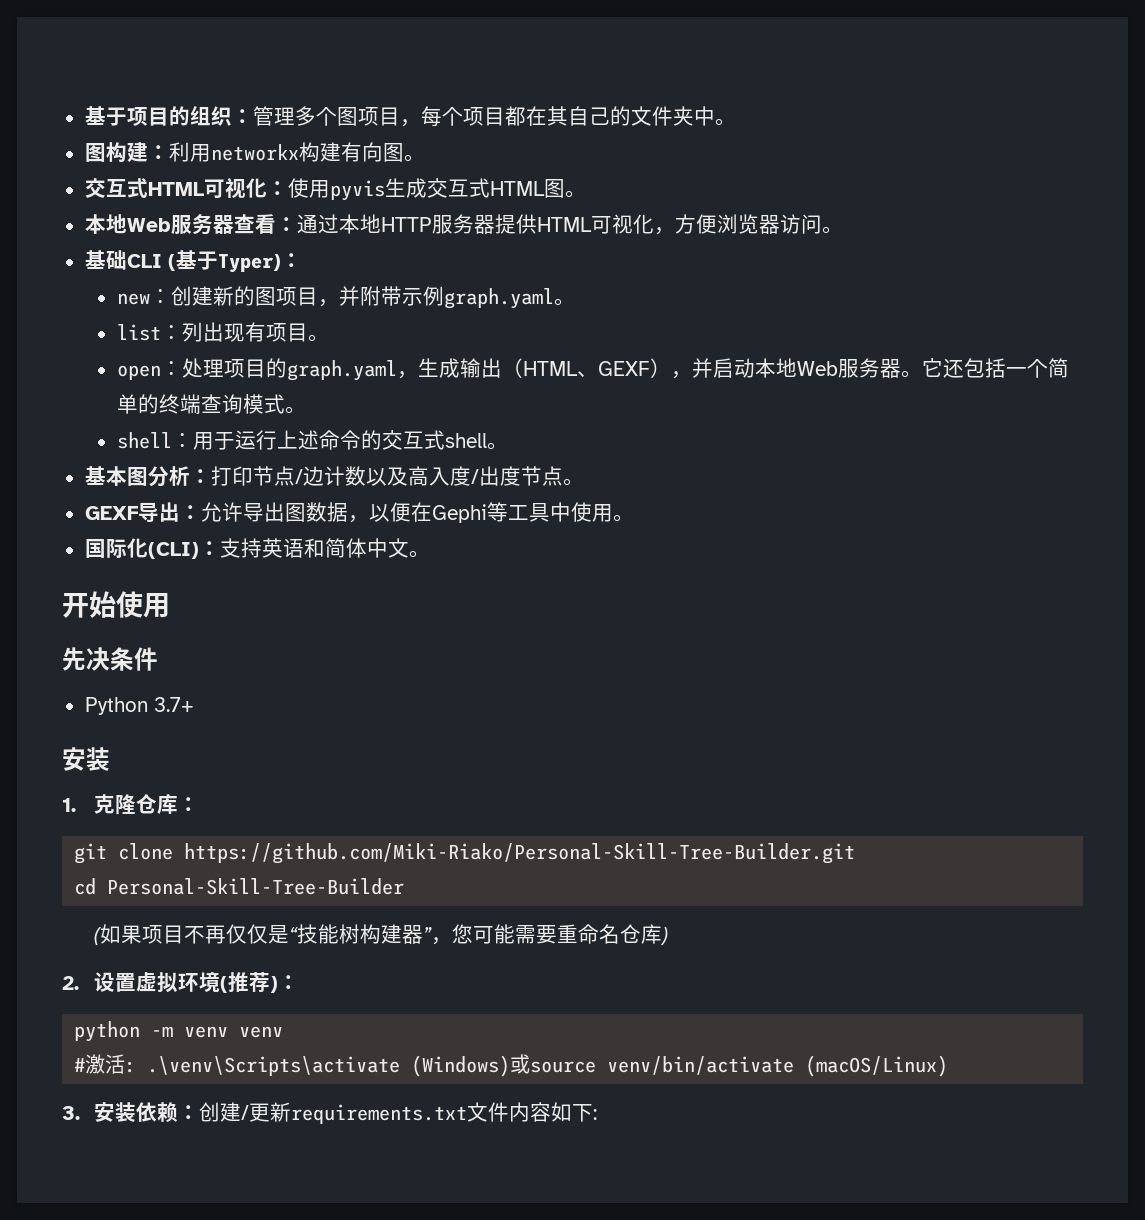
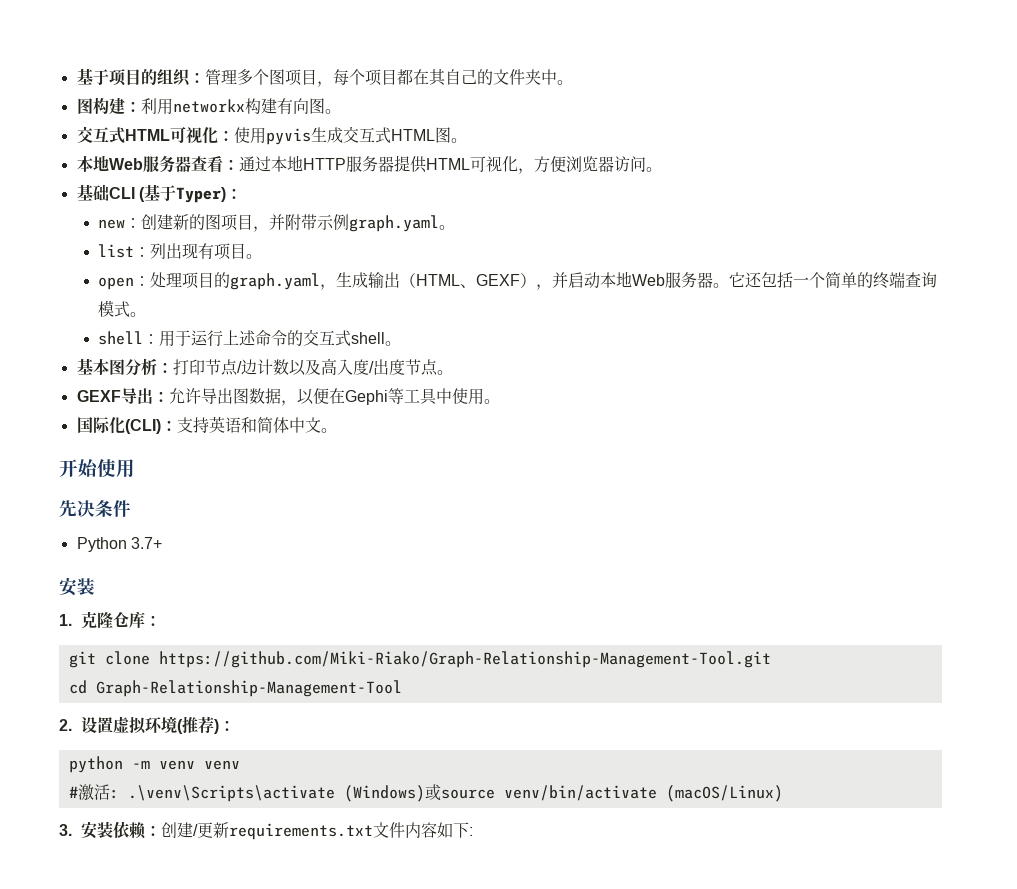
- git clone https://github.com/Miki-Riako/Personal-Skill-Tree-Builder.git
+ git clone https://github.com/Miki-Riako/Graph-Relationship-Management-Tool.git
- cd Personal-Skill-Tree-Builder
- (如果项目不再仅仅是“技能树构建器”，您可能需要重命名仓库)
+ cd Graph-Relationship-Management-Tool

